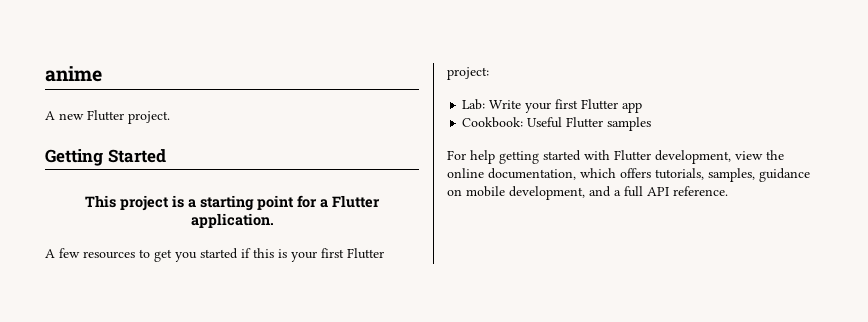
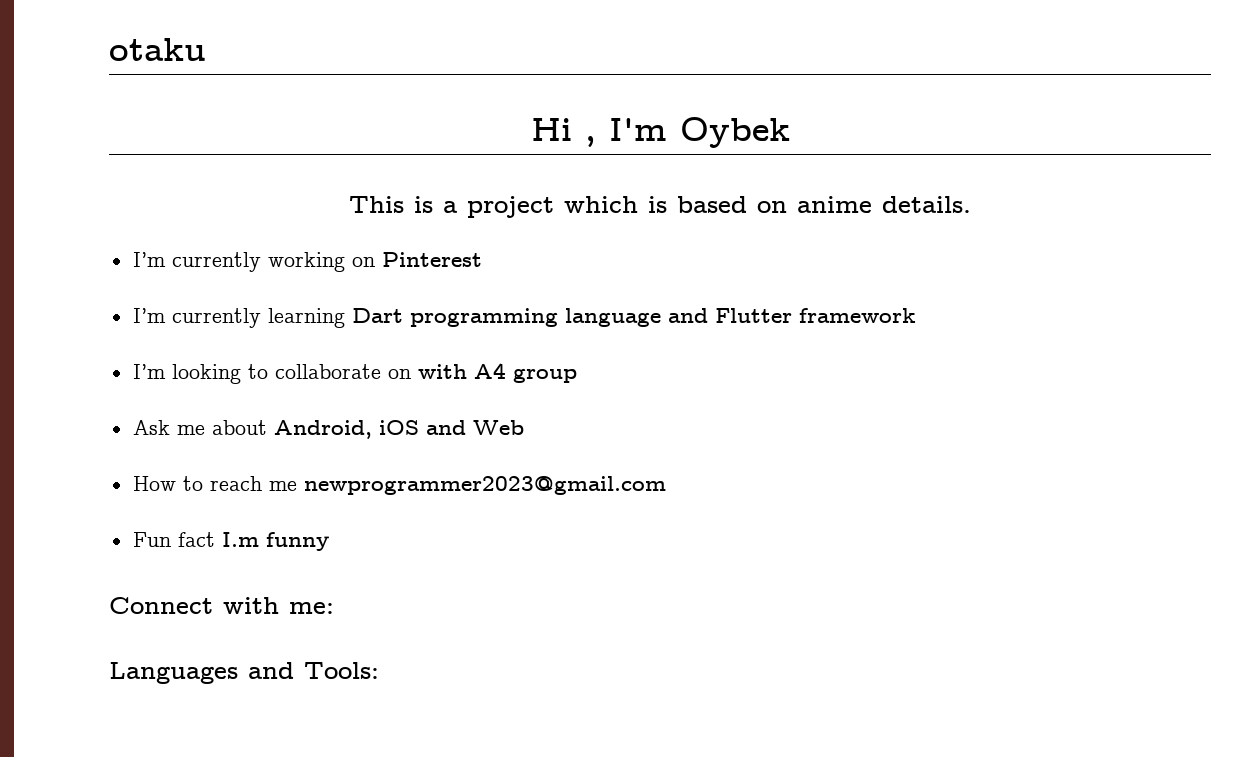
- anime
- A new Flutter project.
- Getting Started
+ otaku
+ Hi , I'm Oybek
- This project is a starting point for a Flutter application.
- A few resources to get you started if this is your first Flutter project:
- Lab: Write your first Flutter app
- Cookbook: Useful Flutter samples
- For help getting started with Flutter development, view the online documentation, which offers tutorials, samples, guidance on mobile development, and a full API reference.
+ This is a project which is based on anime details.
+ I’m currently working on Pinterest
+ I’m currently learning Dart programming language and Flutter framework
+ I’m looking to collaborate on with A4 group
+ Ask me about Android, iOS and Web
+ How to reach me newprogrammer2023@gmail.com
+ Fun fact I.m funny
+ Connect with me:
+ Languages and Tools:

